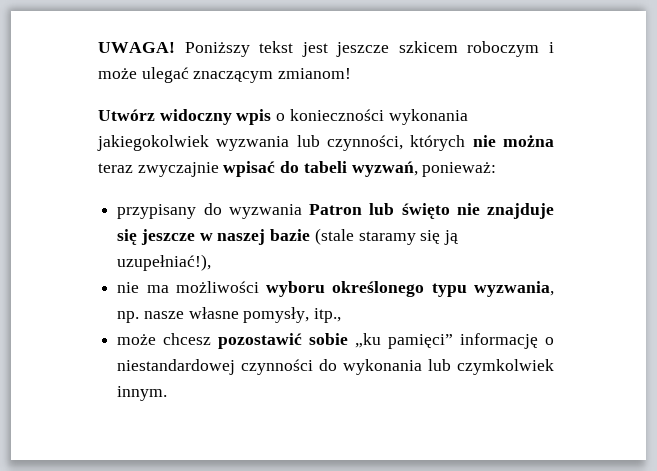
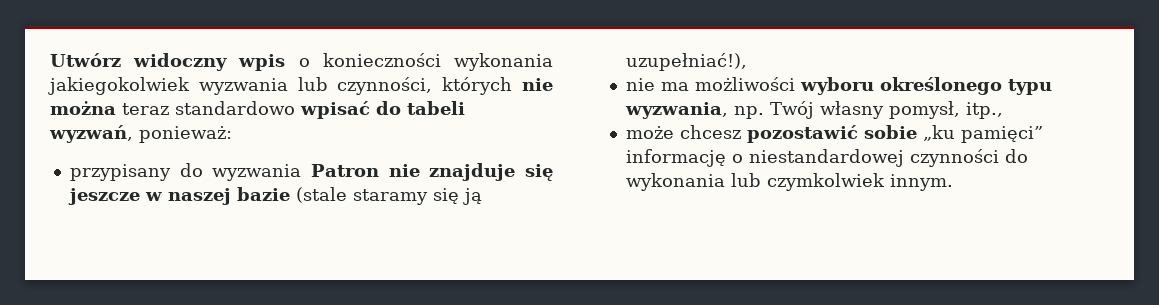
- UWAGA! Poniższy tekst jest jeszcze szkicem roboczym i może ulegać znaczącym zmianom!
- Utwórz widoczny wpis o konieczności wykonania jakiegokolwiek wyzwania lub czynności, których nie można teraz zwyczajnie wpisać do tabeli wyzwań, ponieważ:
+ Utwórz widoczny wpis o konieczności wykonania jakiegokolwiek wyzwania lub czynności, których nie można teraz standardowo wpisać do tabeli wyzwań, ponieważ:
- przypisany do wyzwania Patron lub święto nie znajduje się jeszcze w naszej bazie (stale staramy się ją uzupełniać!),
+ przypisany do wyzwania Patron nie znajduje się jeszcze w naszej bazie (stale staramy się ją uzupełniać!),
- nie ma możliwości wyboru określonego typu wyzwania, np. nasze własne pomysły, itp.,
+ nie ma możliwości wyboru określonego typu wyzwania, np. Twój własny pomysł, itp.,

